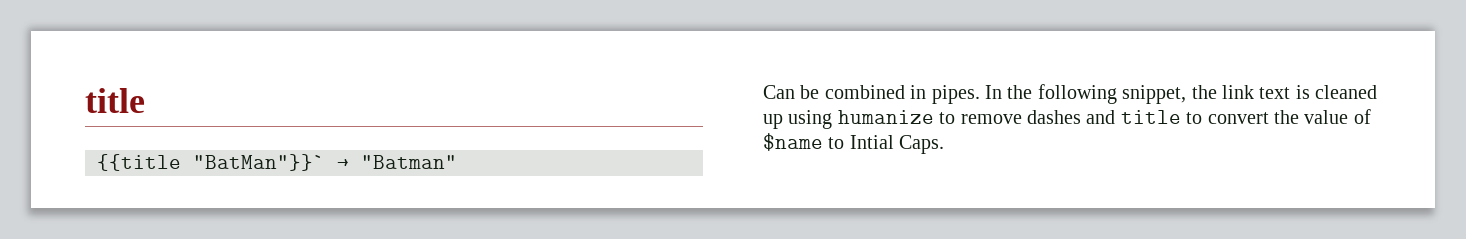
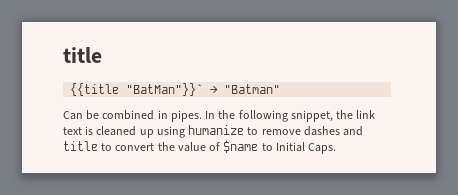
- In the following snippet, the link text is cleaned up using humanize to remove dashes and title to convert the value of $name to Intial Caps.
+ In the following snippet, the link text is cleaned up using humanize to remove dashes and title to convert the value of $name to Initial Caps.

